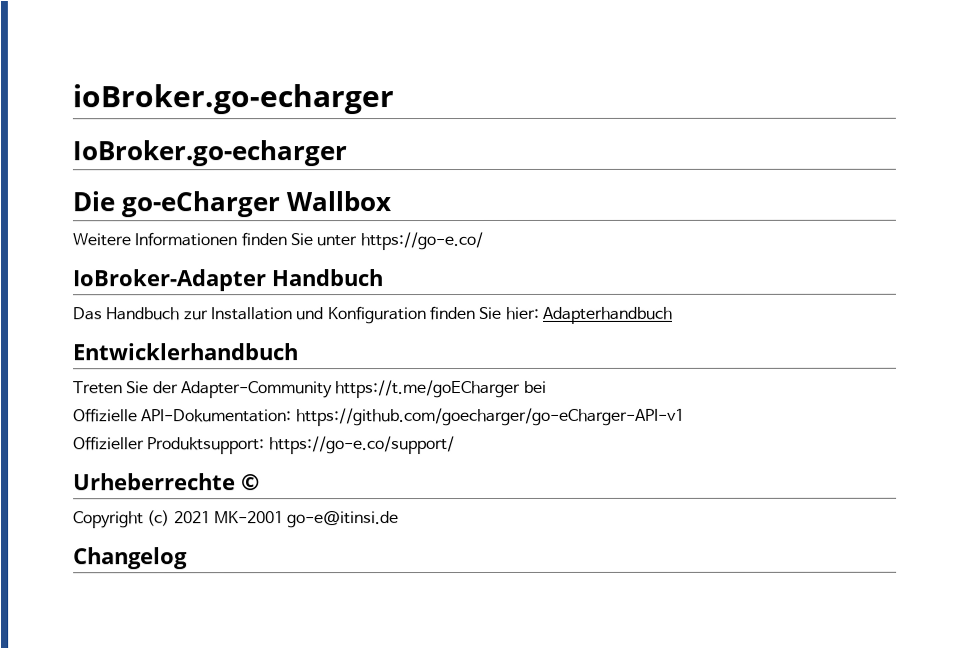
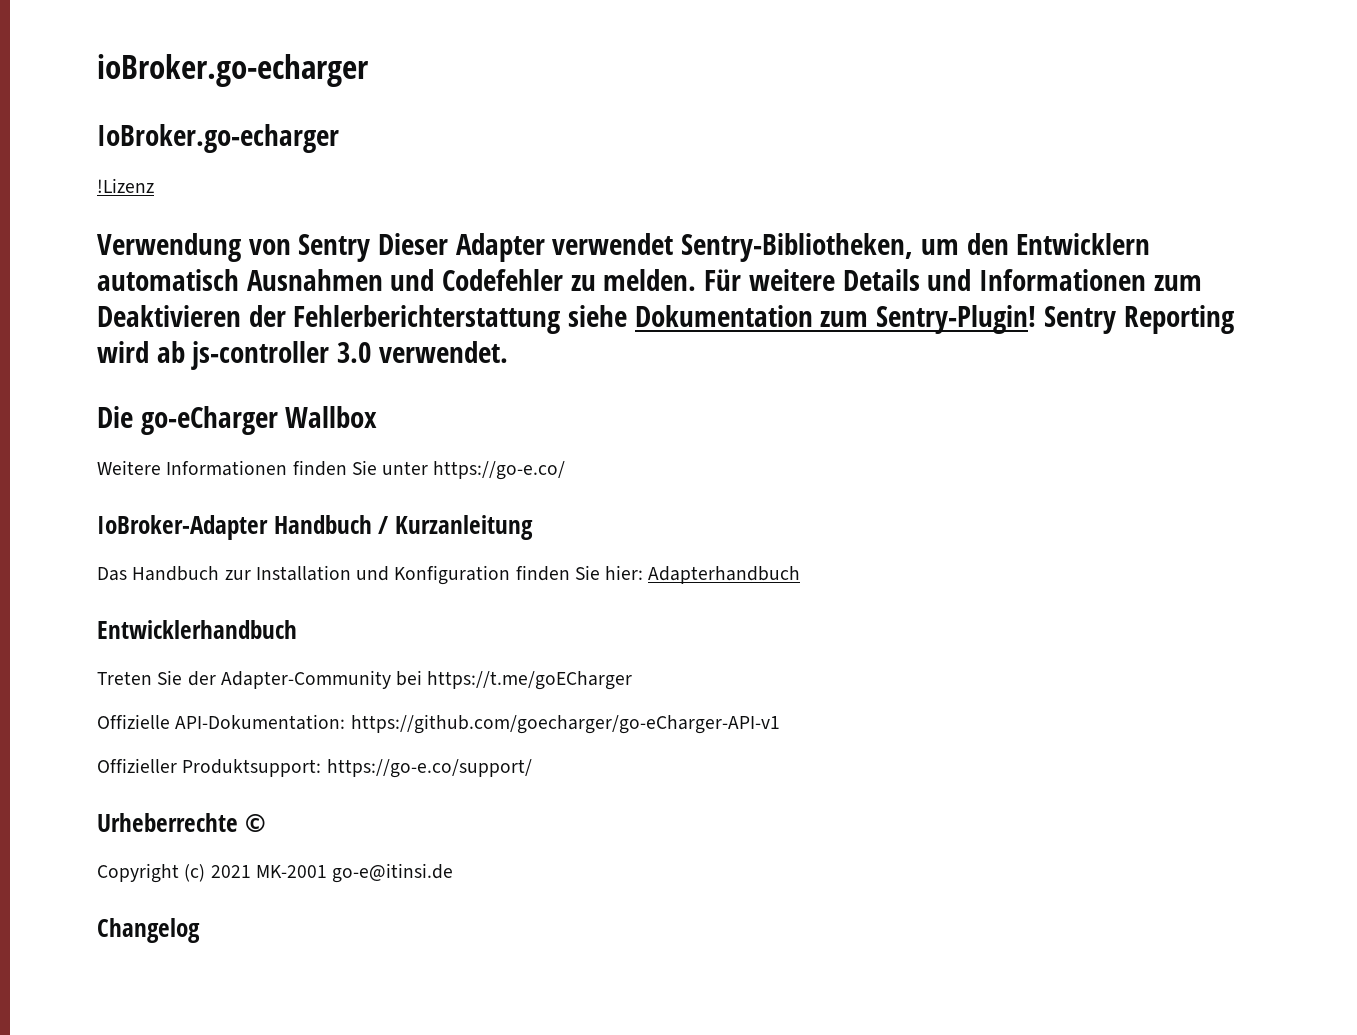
+ !Lizenz
+ Verwendung von Sentry Dieser Adapter verwendet Sentry-Bibliotheken, um den Entwicklern automatisch Ausnahmen und Codefehler zu melden. Für weitere Details und Informationen zum Deaktivieren der Fehlerberichterstattung siehe Dokumentation zum Sentry-Plugin! Sentry Reporting wird ab js-controller 3.0 verwendet.
- IoBroker-Adapter Handbuch
+ IoBroker-Adapter Handbuch / Kurzanleitung
- Treten Sie der Adapter-Community https://t.me/goECharger bei
+ Treten Sie der Adapter-Community bei https://t.me/goECharger

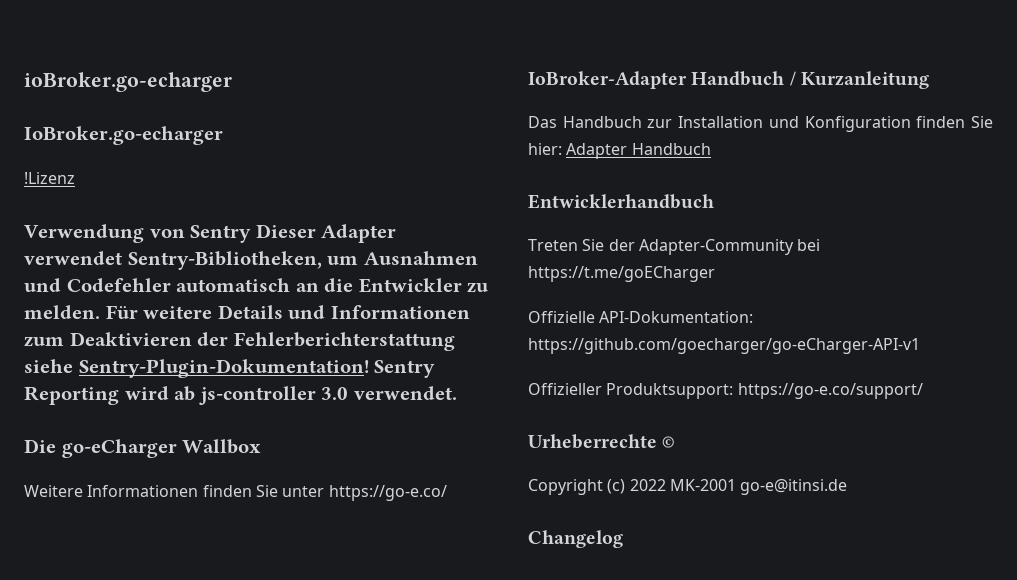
- Verwendung von Sentry Dieser Adapter verwendet Sentry-Bibliotheken, um den Entwicklern automatisch Ausnahmen und Codefehler zu melden.
+ Verwendung von Sentry Dieser Adapter verwendet Sentry-Bibliotheken, um Ausnahmen und Codefehler automatisch an die Entwickler zu melden.
- Für weitere Details und Informationen zum Deaktivieren der Fehlerberichterstattung siehe Dokumentation zum Sentry-Plugin!
+ Für weitere Details und Informationen zum Deaktivieren der Fehlerberichterstattung siehe Sentry-Plugin-Dokumentation!
- Das Handbuch zur Installation und Konfiguration finden Sie hier: Adapterhandbuch
+ Das Handbuch zur Installation und Konfiguration finden Sie hier: Adapter Handbuch
- Copyright (c) 2021 MK-2001 go-e@itinsi.de
+ Copyright (c) 2022 MK-2001 go-e@itinsi.de

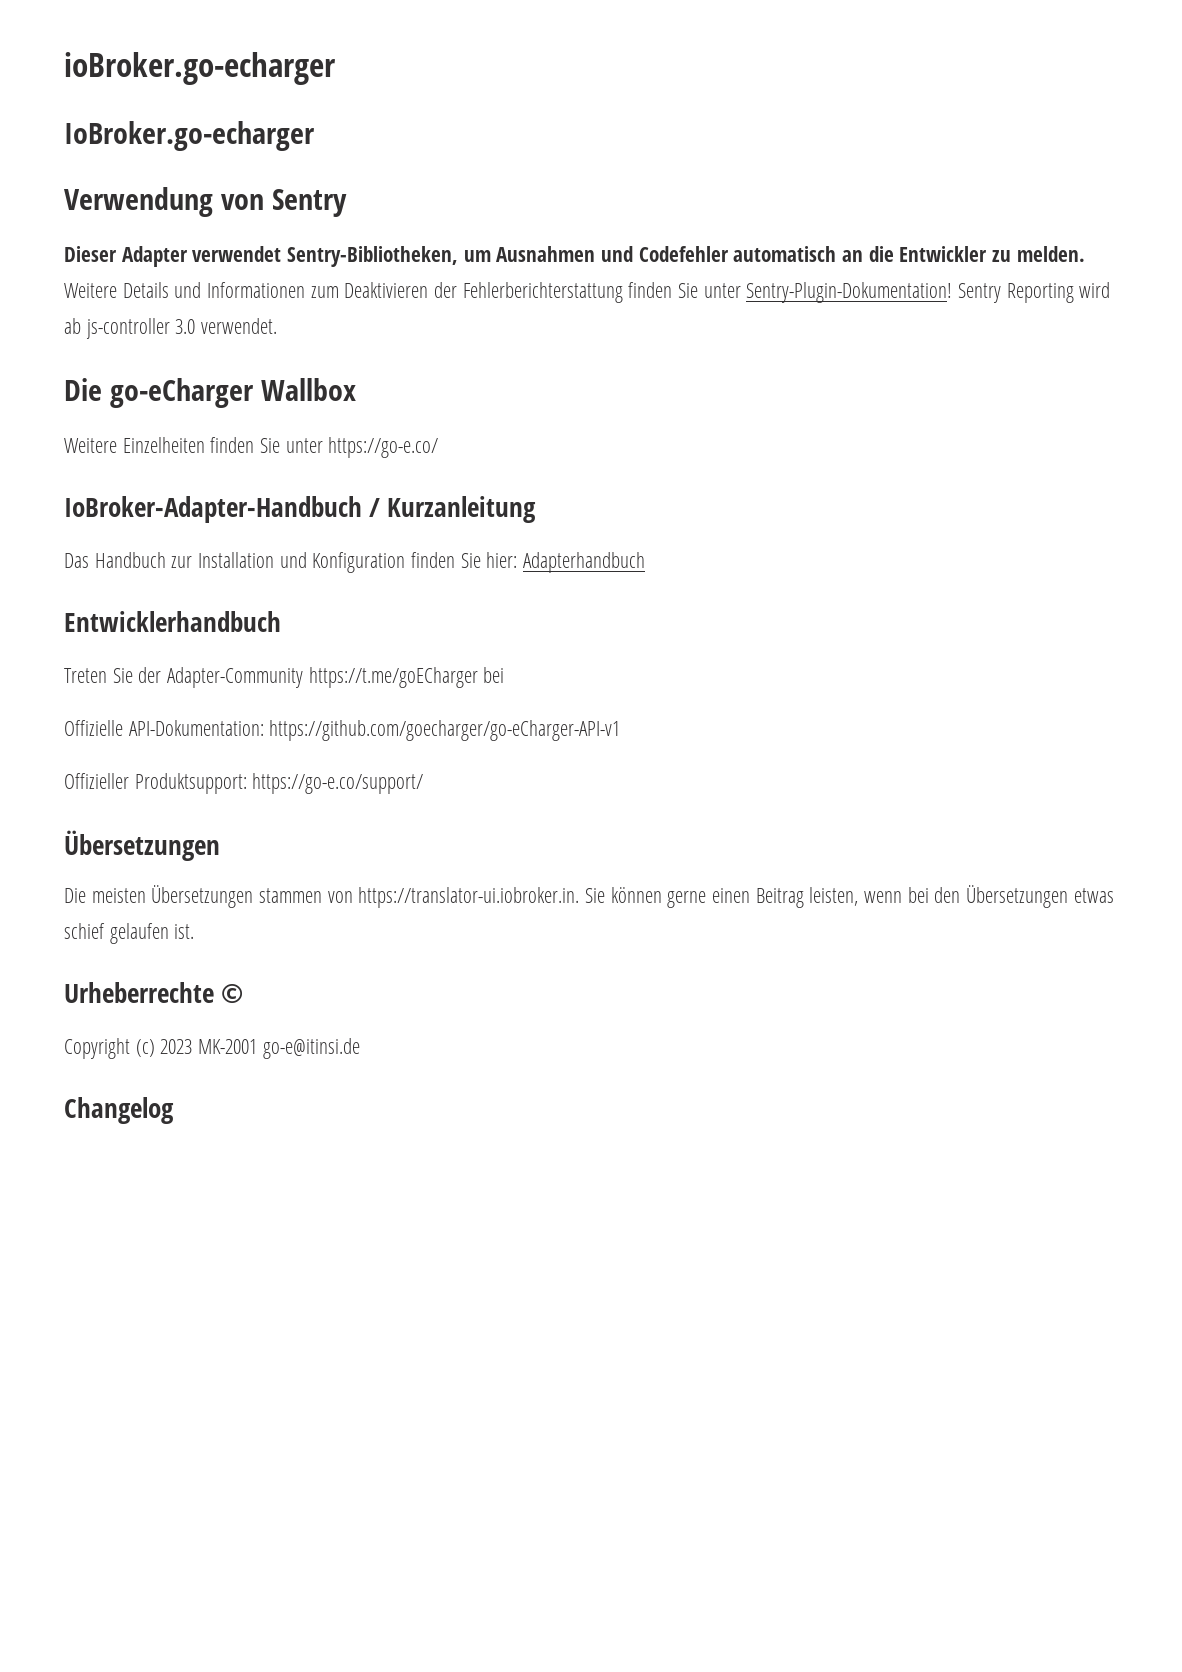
- !Lizenz
- Verwendung von Sentry Dieser Adapter verwendet Sentry-Bibliotheken, um Ausnahmen und Codefehler automatisch an die Entwickler zu melden.
+ Verwendung von Sentry
+ Dieser Adapter verwendet Sentry-Bibliotheken, um Ausnahmen und Codefehler automatisch an die Entwickler zu melden.
- Für weitere Details und Informationen zum Deaktivieren der Fehlerberichterstattung siehe Sentry-Plugin-Dokumentation!
+ Weitere Details und Informationen zum Deaktivieren der Fehlerberichterstattung finden Sie unter Sentry-Plugin-Dokumentation!
- Weitere Informationen finden Sie unter https://go-e.co/
+ Weitere Einzelheiten finden Sie unter https://go-e.co/
- IoBroker-Adapter Handbuch / Kurzanleitung
+ IoBroker-Adapter-Handbuch / Kurzanleitung
- Das Handbuch zur Installation und Konfiguration finden Sie hier: Adapter Handbuch
+ Das Handbuch zur Installation und Konfiguration finden Sie hier: Adapterhandbuch
- Treten Sie der Adapter-Community bei https://t.me/goECharger
+ Treten Sie der Adapter-Community https://t.me/goECharger bei
  Offizieller Produktsupport: https://go-e.co/support/
+ Übersetzungen
+ Die meisten Übersetzungen stammen von https://translator-ui.iobroker.in. Sie können gerne einen Beitrag leisten, wenn bei den Übersetzungen etwas schief gelaufen ist.
- Copyright (c) 2022 MK-2001 go-e@itinsi.de
+ Copyright (c) 2023 MK-2001 go-e@itinsi.de

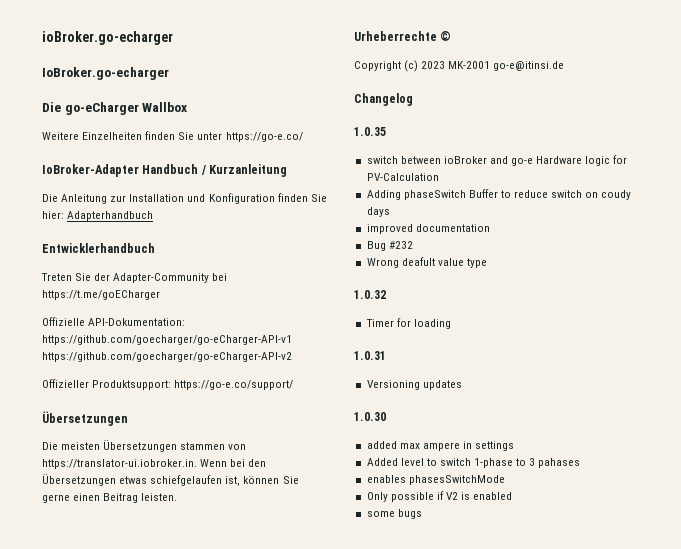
- Verwendung von Sentry
- Dieser Adapter verwendet Sentry-Bibliotheken, um Ausnahmen und Codefehler automatisch an die Entwickler zu melden. Weitere Details und Informationen zum Deaktivieren der Fehlerberichterstattung finden Sie unter Sentry-Plugin-Dokumentation! Sentry Reporting wird ab js-controller 3.0 verwendet.
- IoBroker-Adapter-Handbuch / Kurzanleitung
+ IoBroker-Adapter Handbuch / Kurzanleitung
- Das Handbuch zur Installation und Konfiguration finden Sie hier: Adapterhandbuch
+ Die Anleitung zur Installation und Konfiguration finden Sie hier: Adapterhandbuch
- Treten Sie der Adapter-Community https://t.me/goECharger bei
+ Treten Sie der Adapter-Community bei https://t.me/goECharger
- Offizielle API-Dokumentation: https://github.com/goecharger/go-eCharger-API-v1
+ Offizielle API-Dokumentation: https://github.com/goecharger/go-eCharger-API-v1 https://github.com/goecharger/go-eCharger-API-v2
- Die meisten Übersetzungen stammen von https://translator-ui.iobroker.in. Sie können gerne einen Beitrag leisten, wenn bei den Übersetzungen etwas schief gelaufen ist.
+ Die meisten Übersetzungen stammen von https://translator-ui.iobroker.in. Wenn bei den Übersetzungen etwas schiefgelaufen ist, können Sie gerne einen Beitrag leisten.
+ 1.0.35
+ switch between ioBroker and go-e Hardware logic for PV-Calculation
+ Adding phaseSwitch Buffer to reduce switch on coudy days
+ improved documentation
+ Bug #232
+ Wrong deafult value type
+ 1.0.32
+ Timer for loading
+ 1.0.31
+ Versioning updates
+ 1.0.30
+ added max ampere in settings
+ Added level to switch 1-phase to 3 pahases
+ enables phasesSwitchMode
+ Only possible if V2 is enabled
+ some bugs

